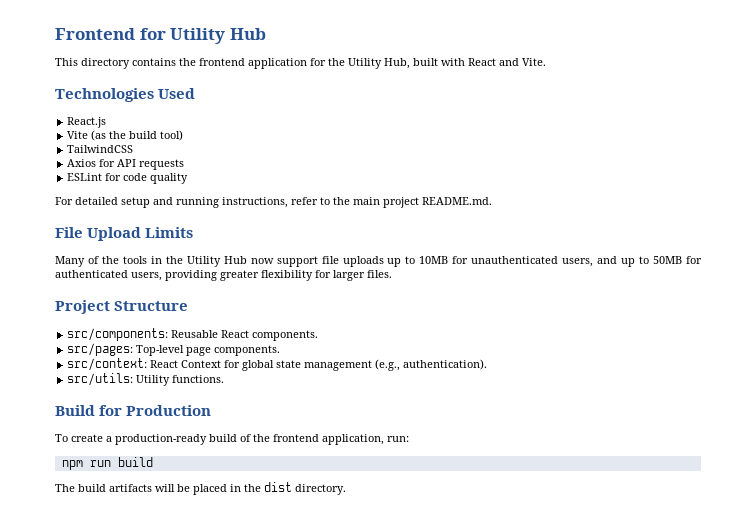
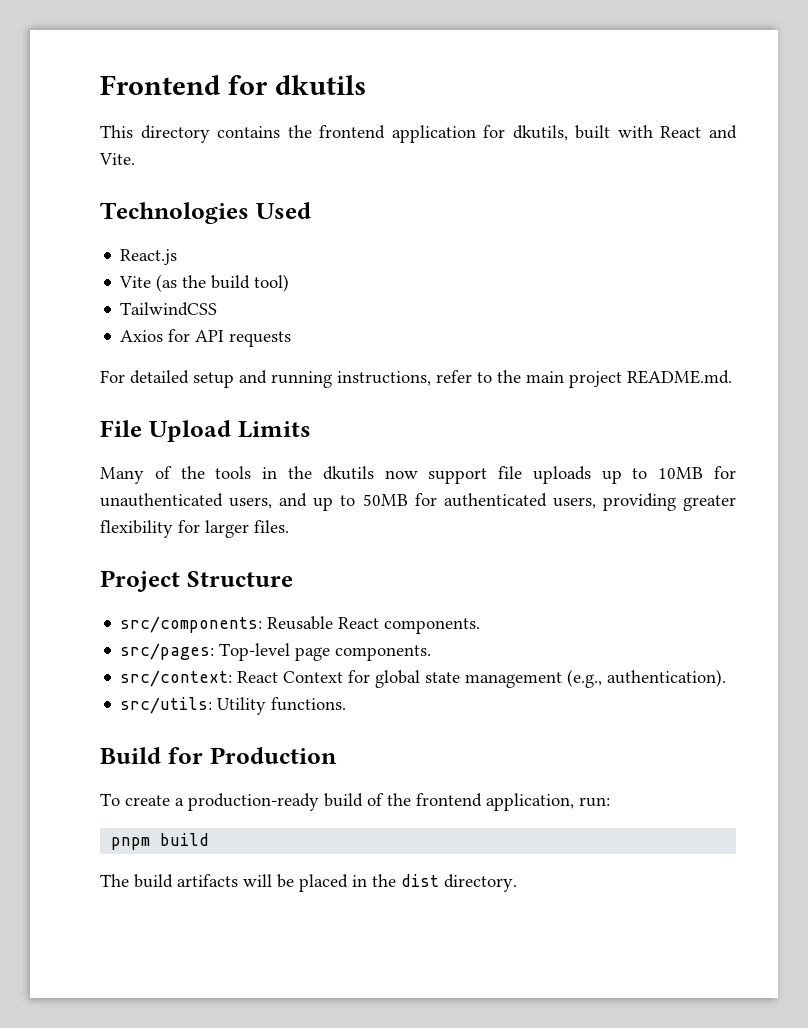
- Frontend for Utility Hub
+ Frontend for dkutils
- This directory contains the frontend application for the Utility Hub, built with React and Vite.
+ This directory contains the frontend application for dkutils, built with React and Vite.
- ESLint for code quality
- Many of the tools in the Utility Hub now support file uploads up to 10MB for unauthenticated users, and up to 50MB for authenticated users, providing greater flexibility for larger files.
+ Many of the tools in the dkutils now support file uploads up to 10MB for unauthenticated users, and up to 50MB for authenticated users, providing greater flexibility for larger files.
- npm run build
+ pnpm build

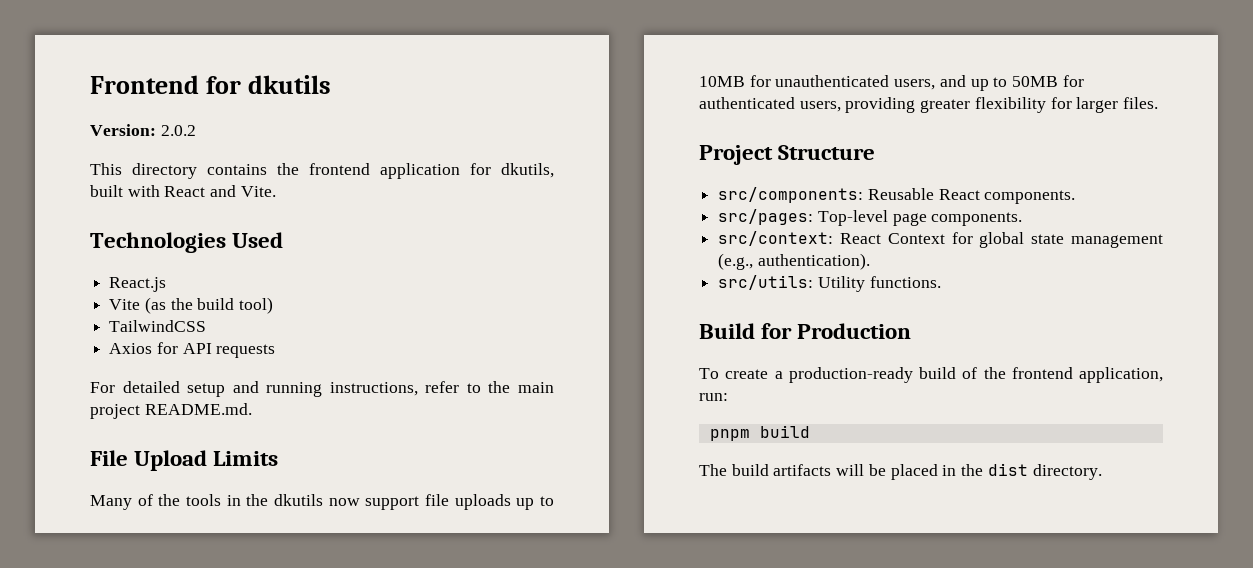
+ Version: 2.0.2

